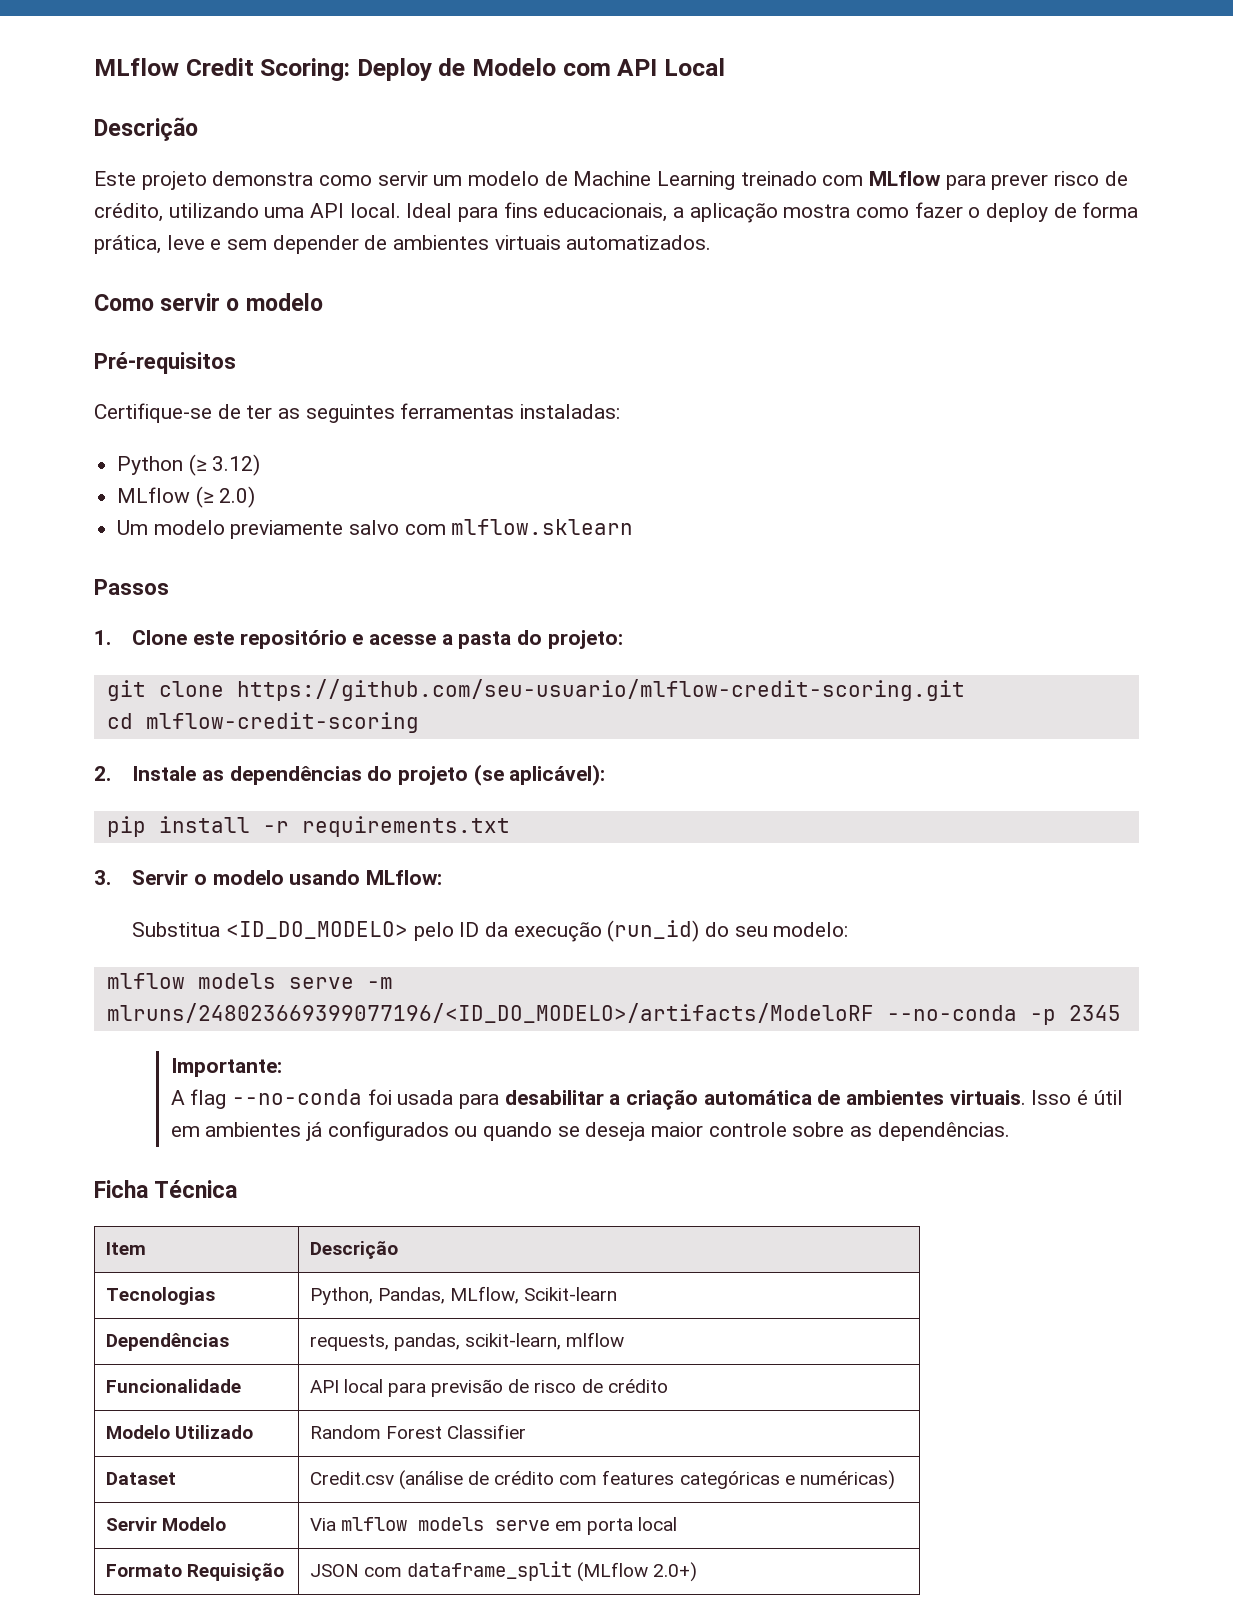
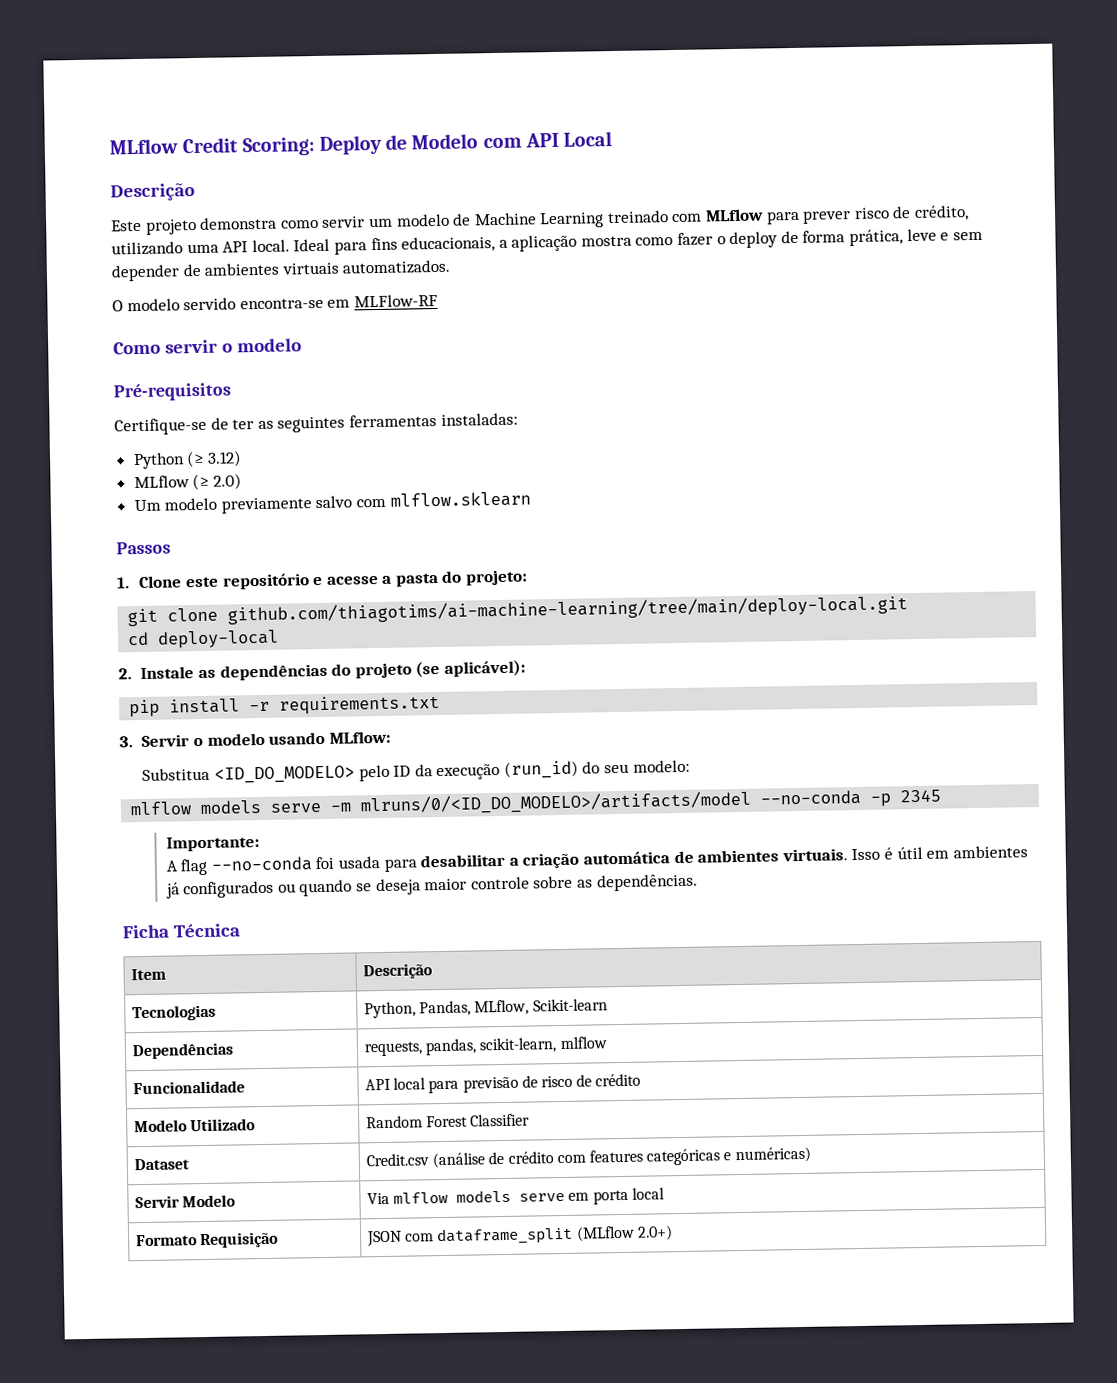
+ O modelo servido encontra-se em MLFlow-RF
- git clone https://github.com/seu-usuario/mlflow-credit-scoring.git
+ git clone github.com/thiagotims/ai-machine-learning/tree/main/deploy-local.git
- cd mlflow-credit-scoring
+ cd deploy-local
- mlflow models serve -m mlruns/248023669399077196/<ID_DO_MODELO>/artifacts/ModeloRF --no-conda -p 2345
+ mlflow models serve -m mlruns/0/<ID_DO_MODELO>/artifacts/model --no-conda -p 2345

